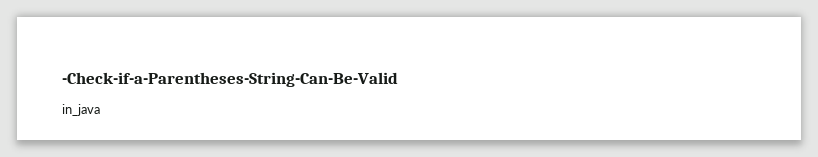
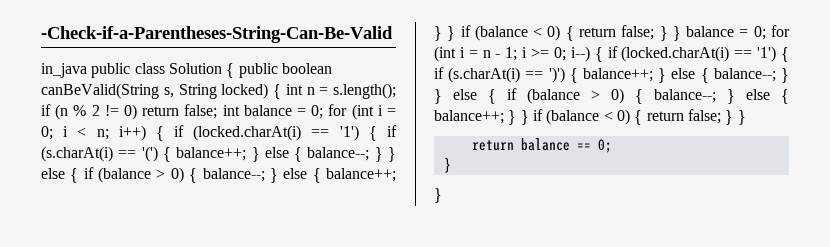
- in_java
+ in_java public class Solution { public boolean canBeValid(String s, String locked) { int n = s.length(); if (n % 2 != 0) return false; int balance = 0; for (int i = 0; i < n; i++) { if (locked.charAt(i) == '1') { if (s.charAt(i) == '(') { balance++; } else { balance--; } } else { if (balance > 0) { balance--; } else { balance++; } } if (balance < 0) { return false; } } balance = 0; for (int i = n - 1; i >= 0; i--) { if (locked.charAt(i) == '1') { if (s.charAt(i) == ')') { balance++; } else { balance--; } } else { if (balance > 0) { balance--; } else { balance++; } } if (balance < 0) { return false; } }
+ return balance == 0;
+ }
+ }

